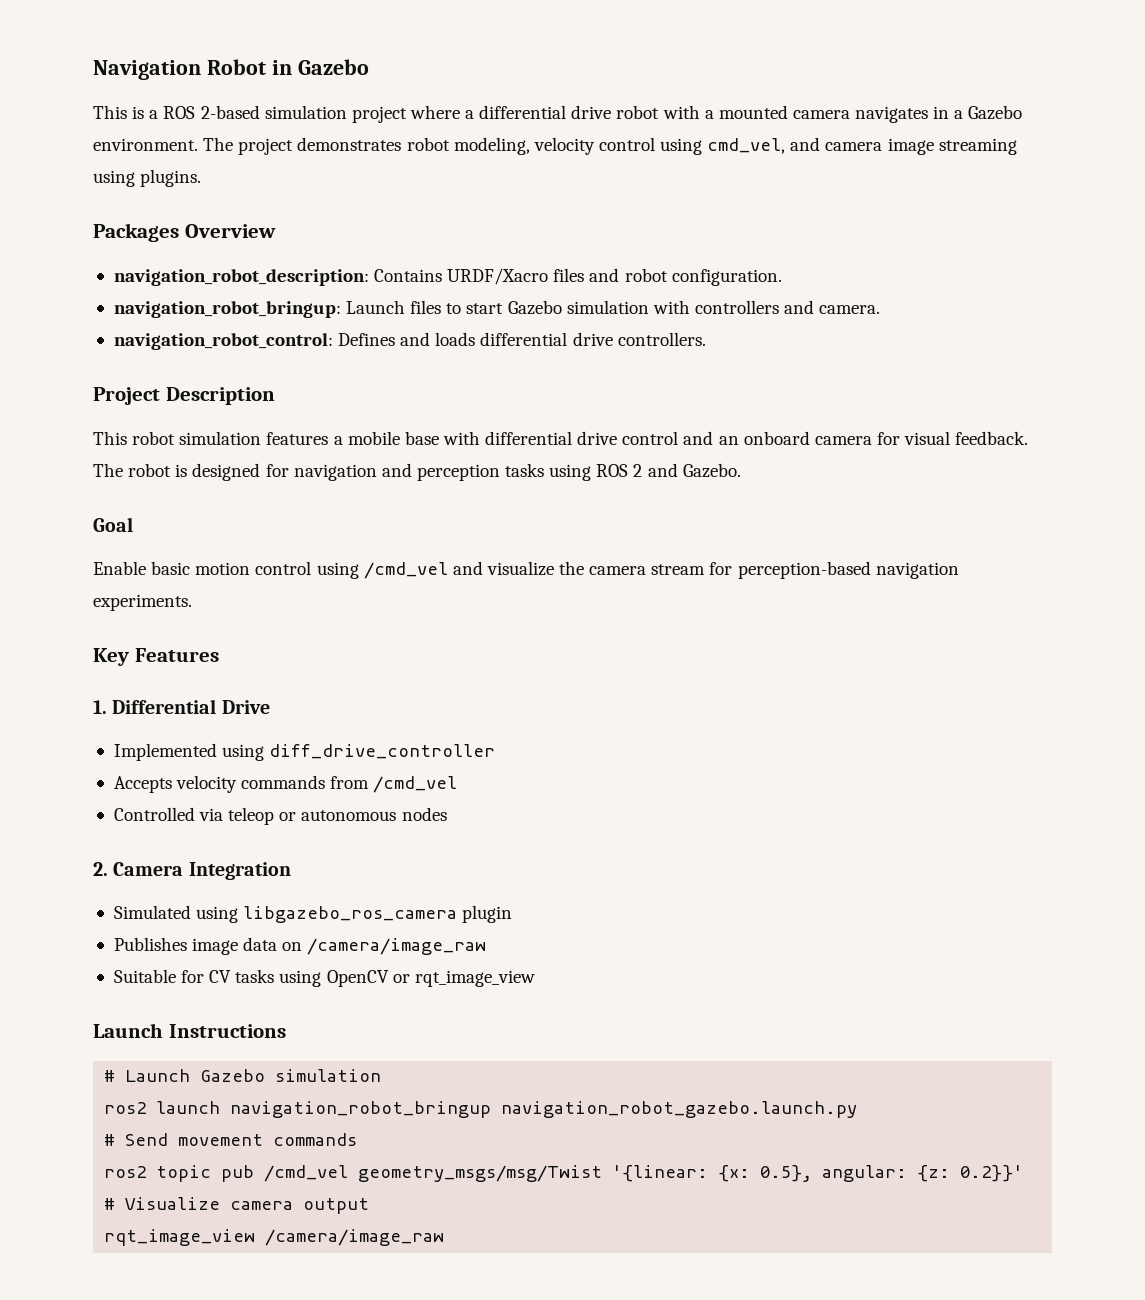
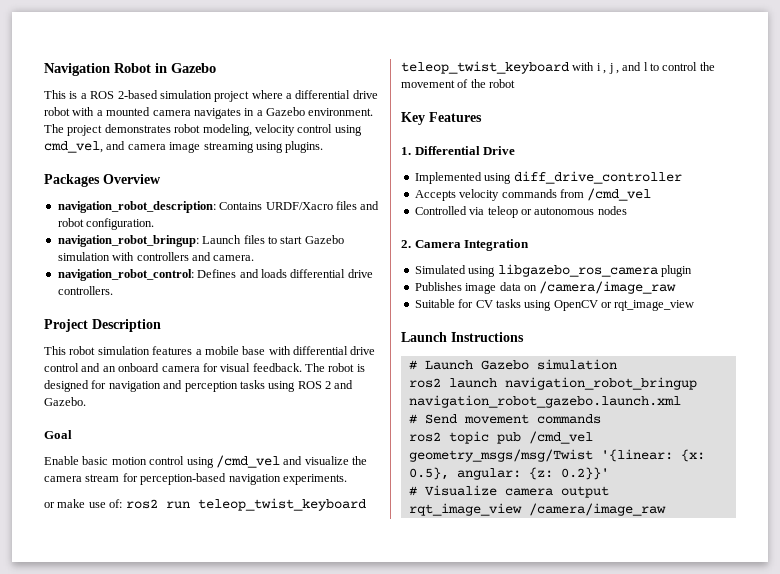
+ or make use of: ros2 run teleop_twist_keyboard teleop_twist_keyboard with i , j , and l to control the movement of the robot
- ros2 launch navigation_robot_bringup navigation_robot_gazebo.launch.py
+ ros2 launch navigation_robot_bringup navigation_robot_gazebo.launch.xml

